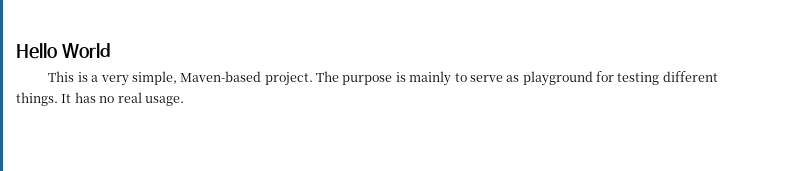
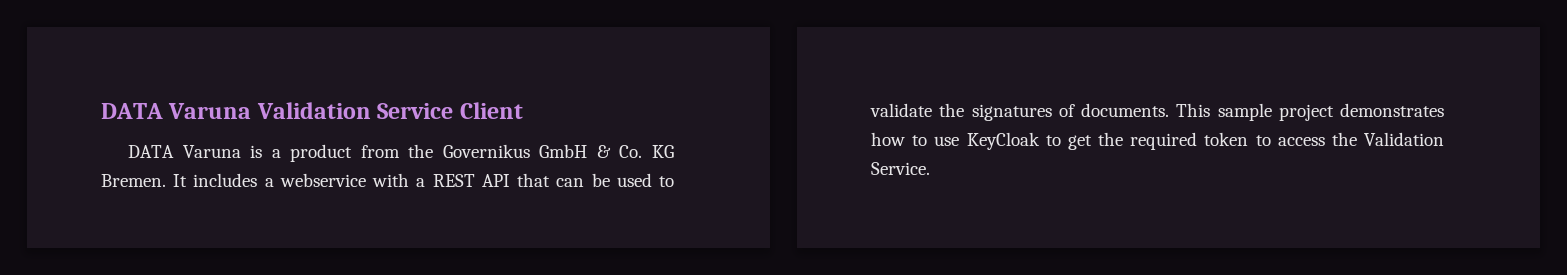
- Hello World
- This is a very simple, Maven-based project. The purpose is mainly to serve as playground for testing different things. It has no real usage.
+ DATA Varuna Validation Service Client
+ DATA Varuna is a product from the Governikus GmbH & Co. KG Bremen. It includes a webservice with a REST API that can be used to validate the signatures of documents. This sample project demonstrates how to use KeyCloak to get the required token to access the Validation Service.

